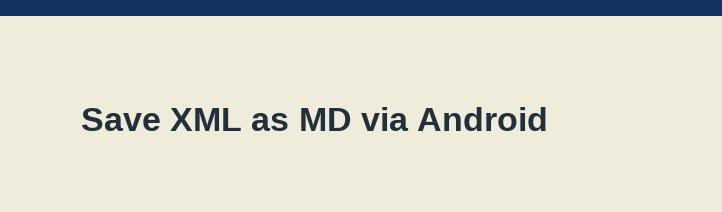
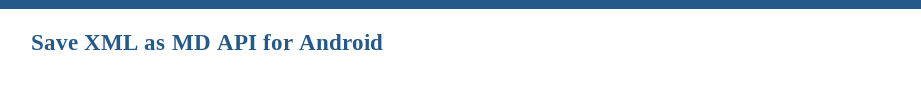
- Save XML as MD via Android
+ Save XML as MD API for Android

